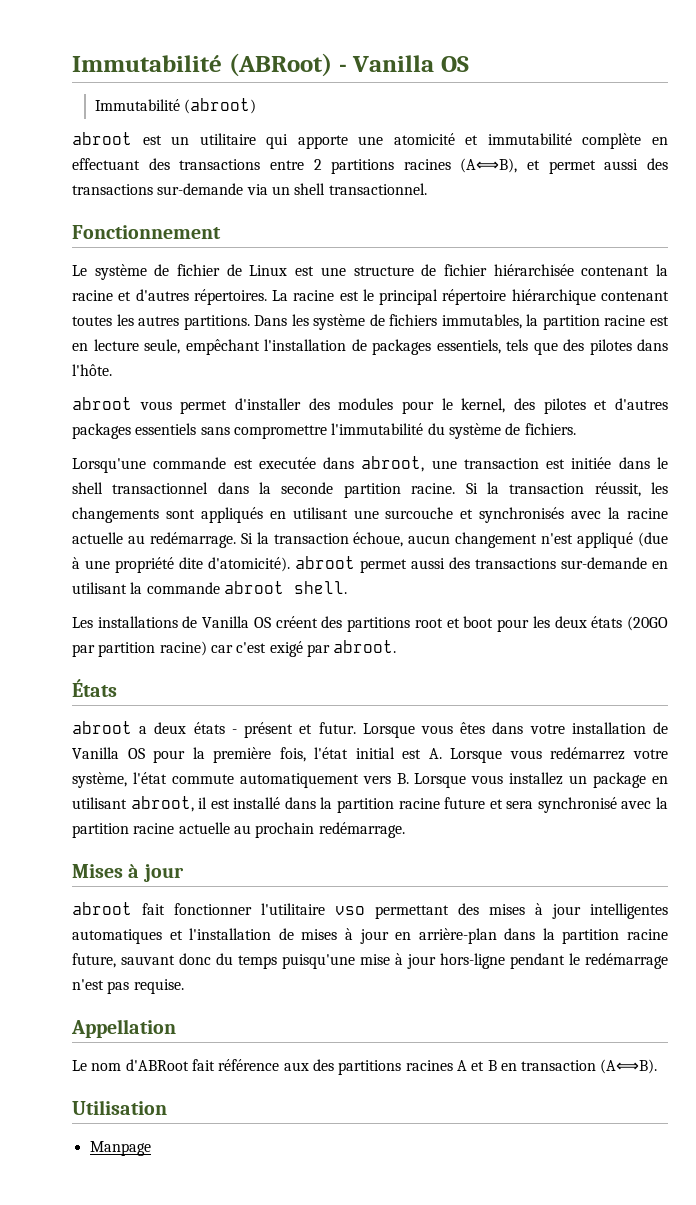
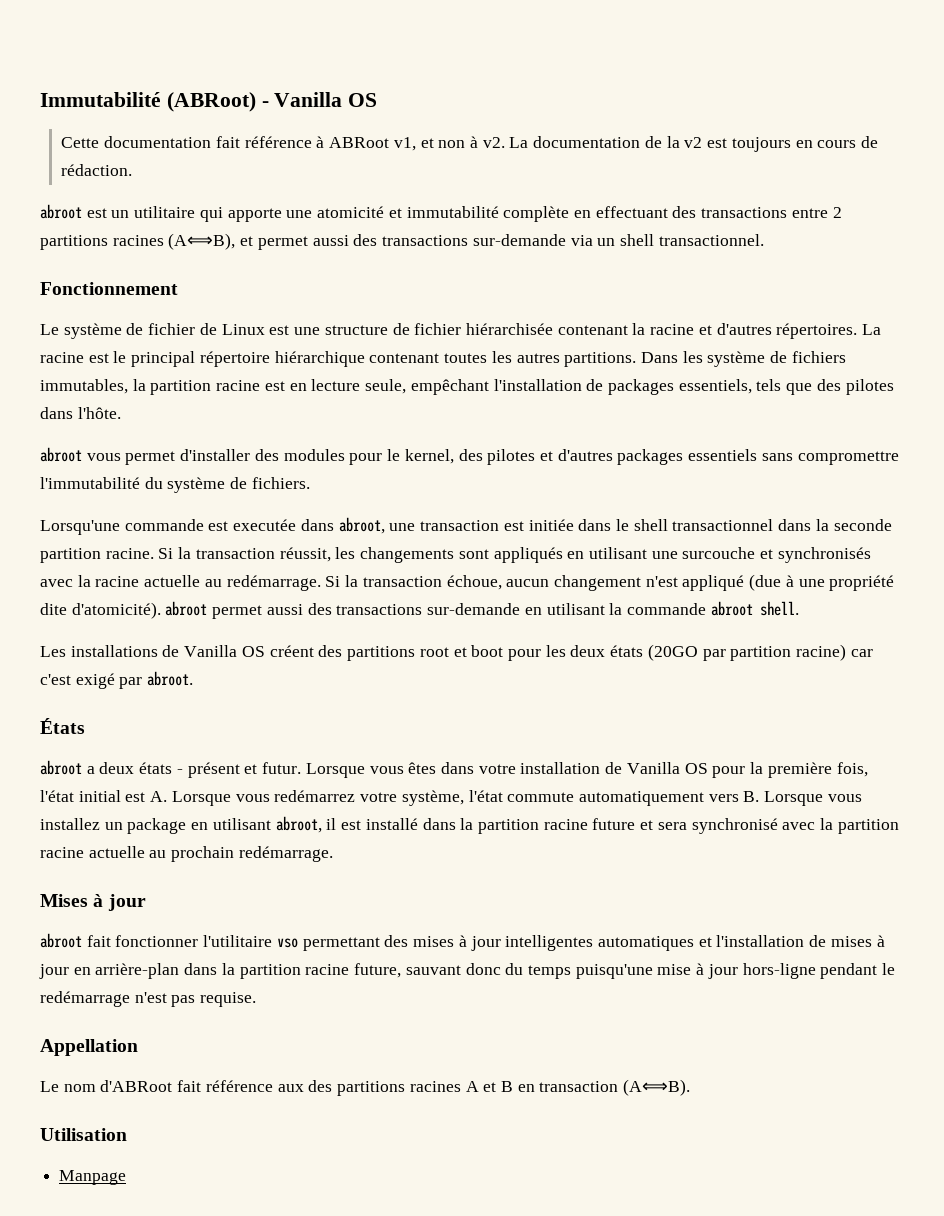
- Immutabilité (abroot)
+ Cette documentation fait référence à ABRoot v1, et non à v2. La documentation de la v2 est toujours en cours de rédaction.

